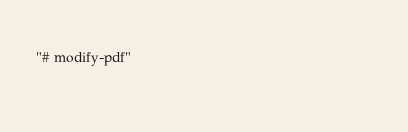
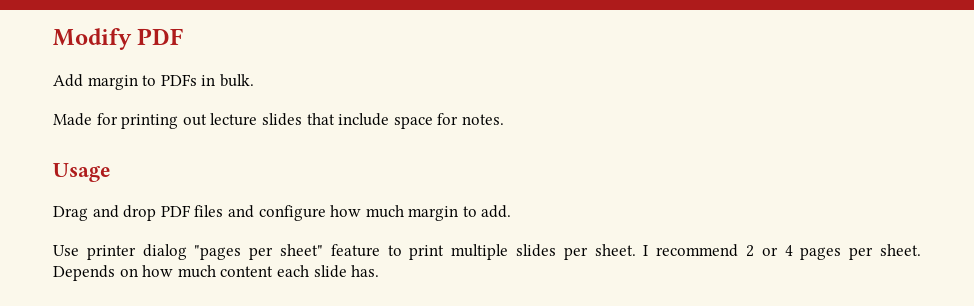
- "# modify-pdf"
+ Modify PDF
+ Add margin to PDFs in bulk.
+ Made for printing out lecture slides that include space for notes.
+ Usage
+ Drag and drop PDF files and configure how much margin to add.
+ Use printer dialog "pages per sheet" feature to print multiple slides per sheet. I recommend 2 or 4 pages per sheet. Depends on how much content each slide has.

